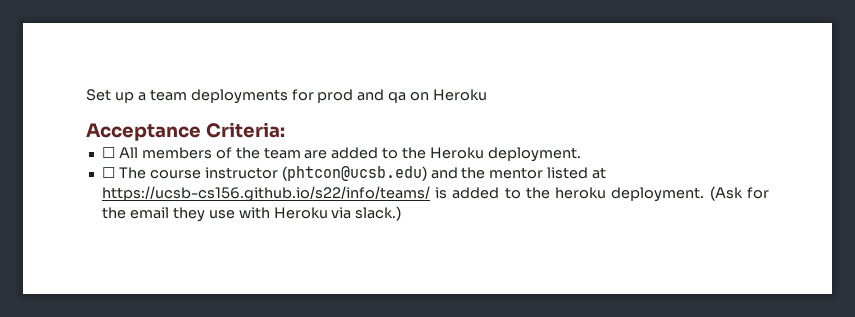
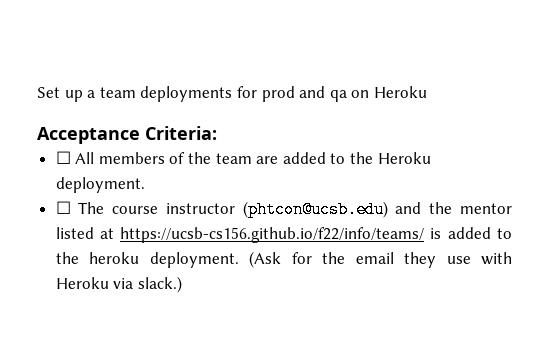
- ☐ The course instructor (phtcon@ucsb.edu) and the mentor listed at https://ucsb-cs156.github.io/s22/info/teams/ is added to the heroku deployment.
+ ☐ The course instructor (phtcon@ucsb.edu) and the mentor listed at https://ucsb-cs156.github.io/f22/info/teams/ is added to the heroku deployment.

